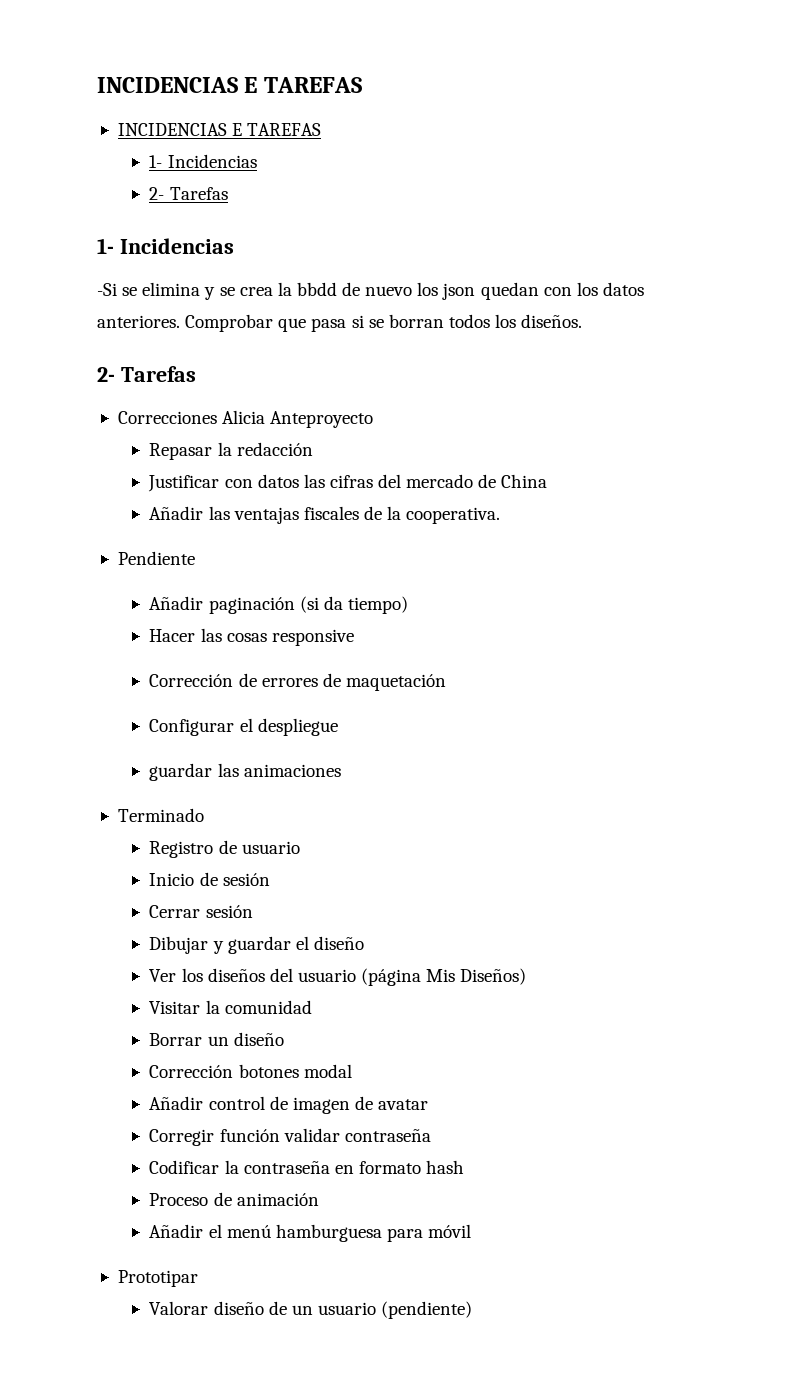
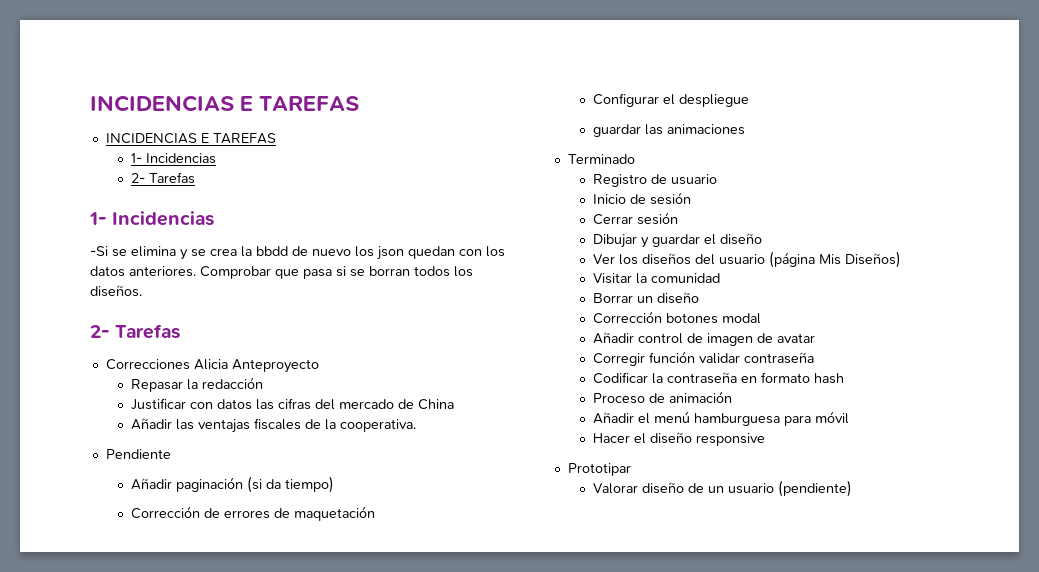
- Hacer las cosas responsive
+ Hacer el diseño responsive

